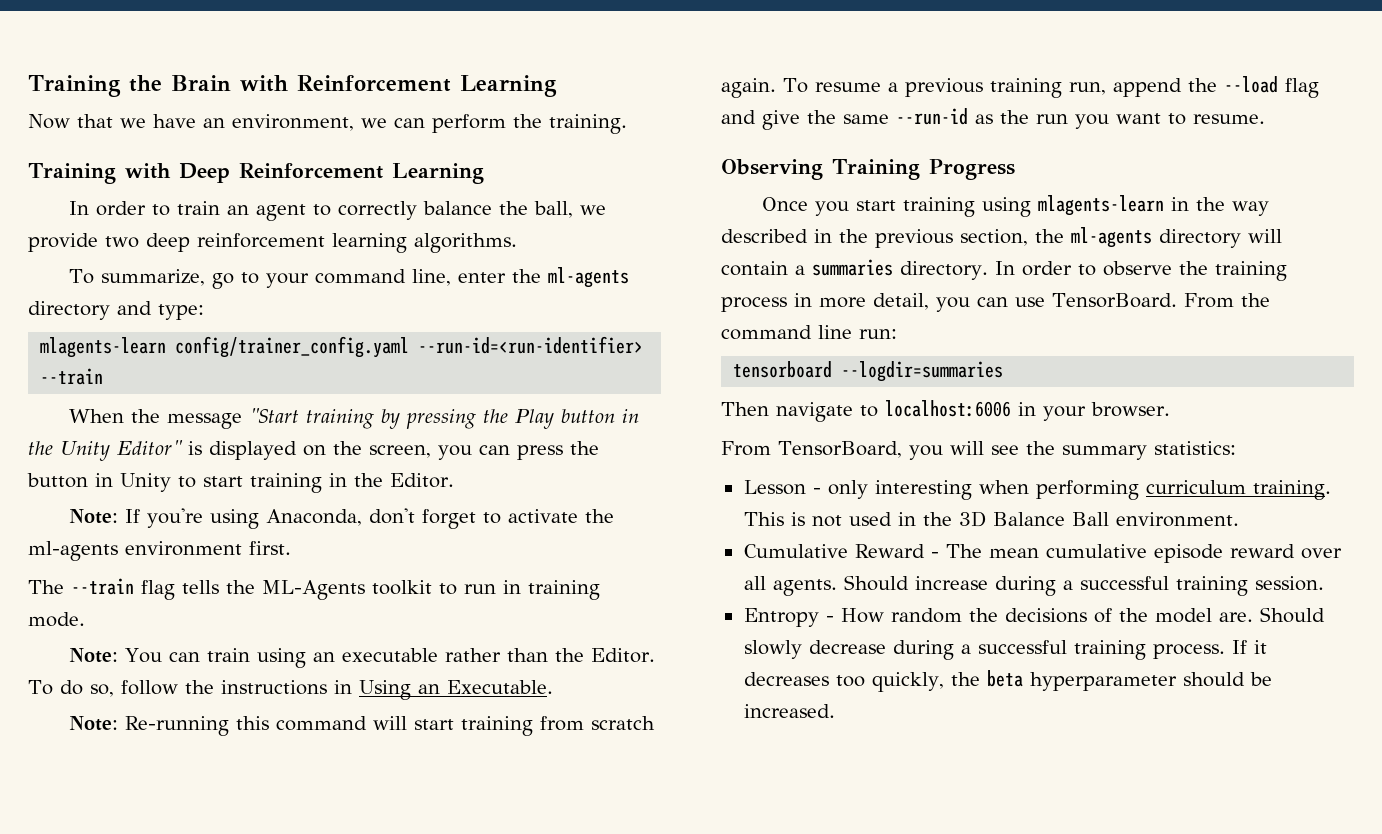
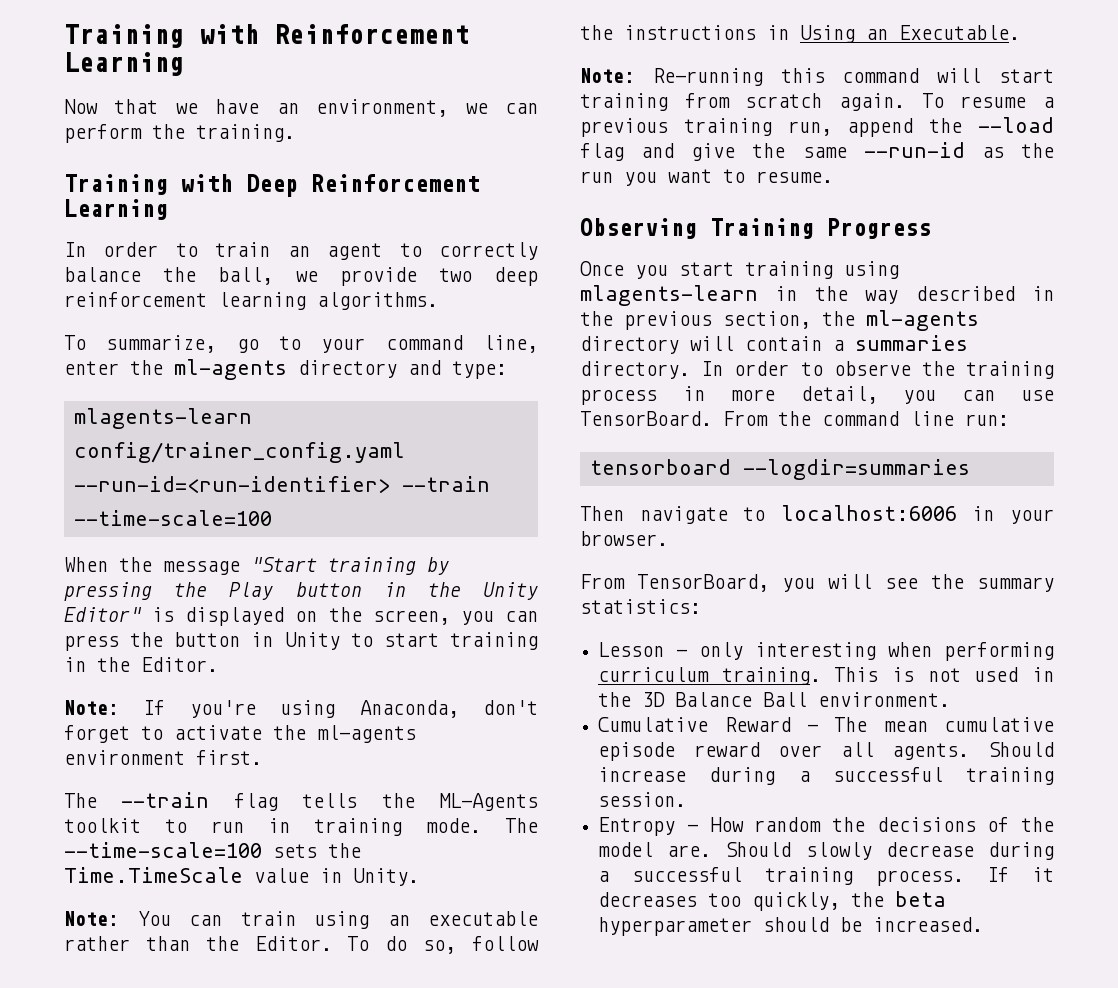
- Training the Brain with Reinforcement Learning
+ Training with Reinforcement Learning
- mlagents-learn config/trainer_config.yaml --run-id=<run-identifier> --train
+ mlagents-learn config/trainer_config.yaml --run-id=<run-identifier> --train --time-scale=100
+ The --time-scale=100 sets the Time.TimeScale value in Unity.

